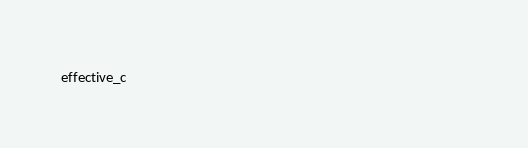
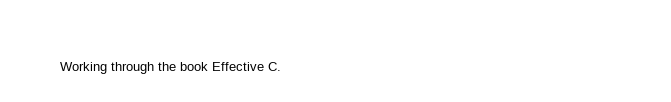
- effective_c
+ Working through the book Effective C.

